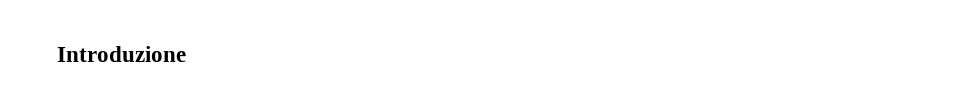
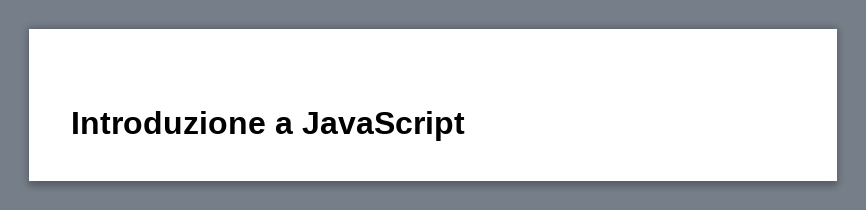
- Introduzione
+ Introduzione a JavaScript

